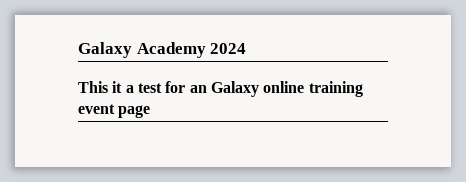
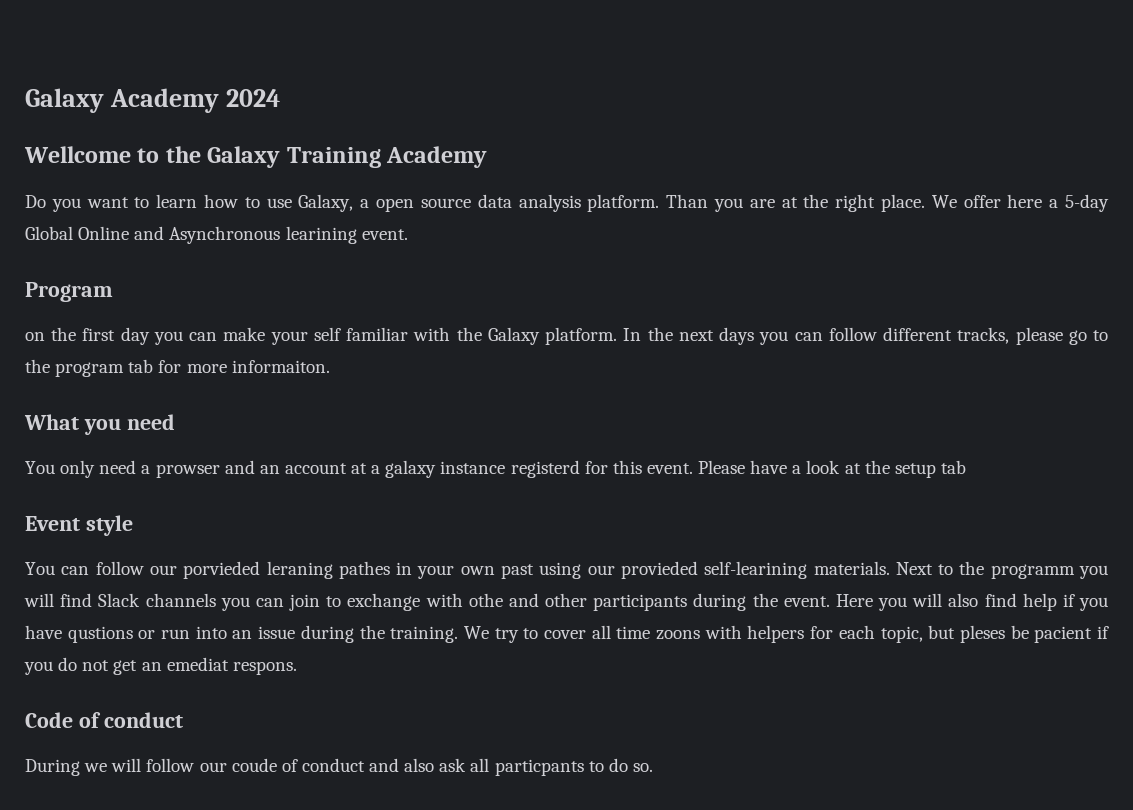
- This it a test for an Galaxy online training event page
+ Wellcome to the Galaxy Training Academy
+ Do you want to learn how to use Galaxy, a open source data analysis platform. Than you are at the right place. We offer here a 5-day Global Online and Asynchronous learining event.
+ Program
+ on the first day you can make your self familiar with the Galaxy platform. In the next days you can follow different tracks, please go to the program tab for more informaiton.
+ What you need
+ You only need a prowser and an account at a galaxy instance registerd for this event. Please have a look at the setup tab
+ Event style
+ You can follow our porvieded leraning pathes in your own past using our provieded self-learining materials. Next to the programm you will find Slack channels you can join to exchange with othe and other participants during the event. Here you will also find help if you have qustions or run into an issue during the training. We try to cover all time zoons with helpers for each topic, but pleses be pacient if you do not get an emediat respons.
+ Code of conduct
+ During we will follow our coude of conduct and also ask all particpants to do so.

